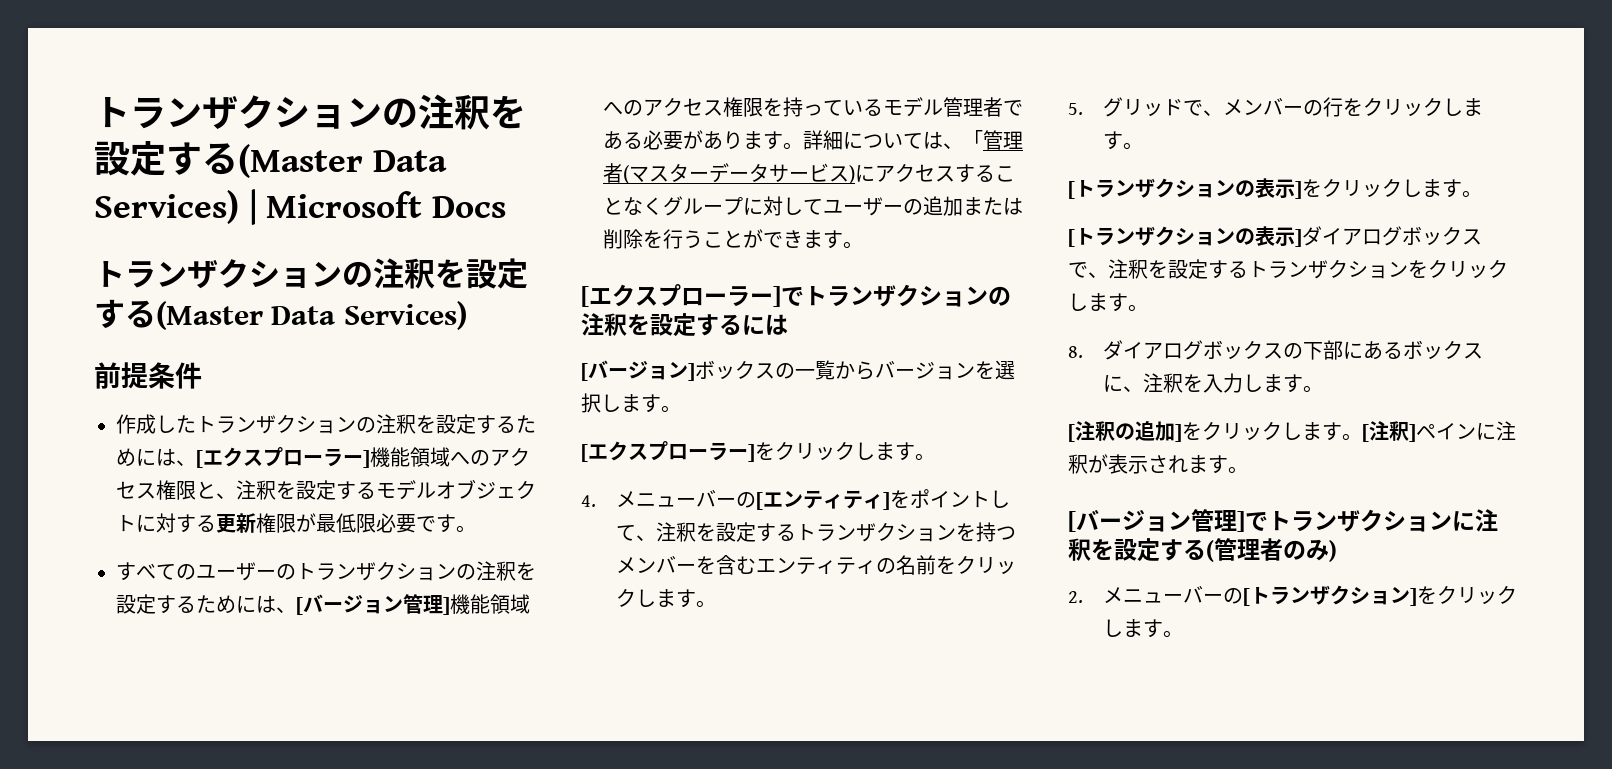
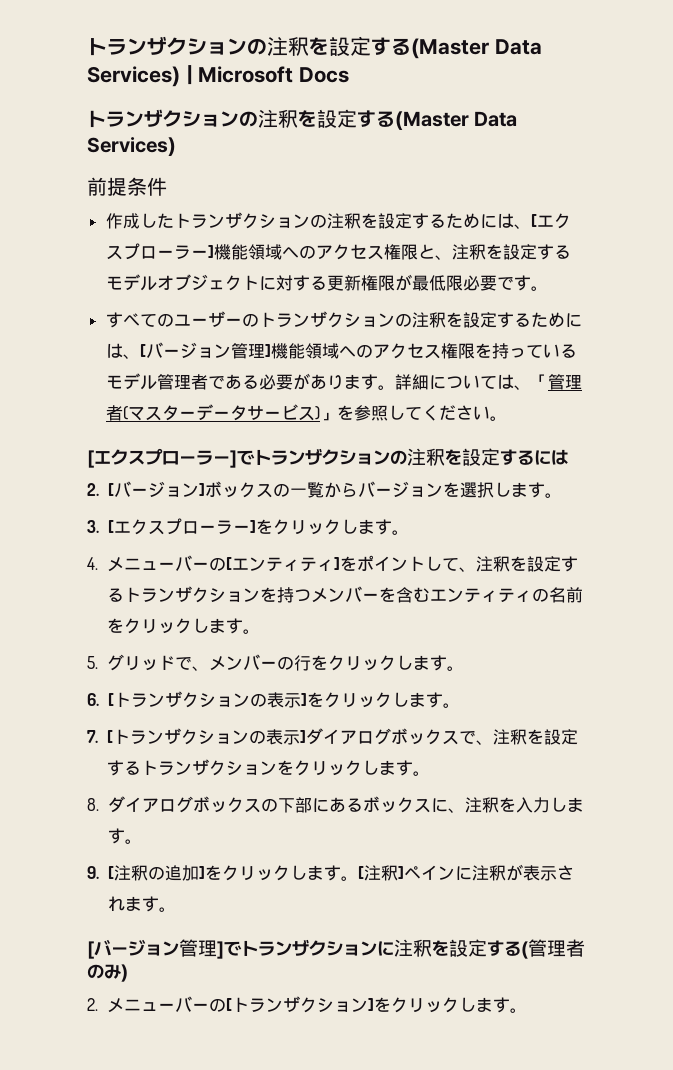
- 詳細については、「管理者(マスターデータサービス)にアクセスすることなくグループに対してユーザーの追加または削除を行うことができます。
+ 詳細については、「管理者(マスターデータサービス)」を参照してください。
- [バージョン]ボックスの一覧からバージョンを選択します。
+ 2. [バージョン]ボックスの一覧からバージョンを選択します。
- [エクスプローラー]をクリックします。
+ 3. [エクスプローラー]をクリックします。
- [トランザクションの表示]をクリックします。
+ 6. [トランザクションの表示]をクリックします。
- [トランザクションの表示]ダイアログボックスで、注釈を設定するトランザクションをクリックします。
+ 7. [トランザクションの表示]ダイアログボックスで、注釈を設定するトランザクションをクリックします。
- [注釈の追加]をクリックします。
+ 9. [注釈の追加]をクリックします。

